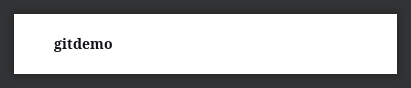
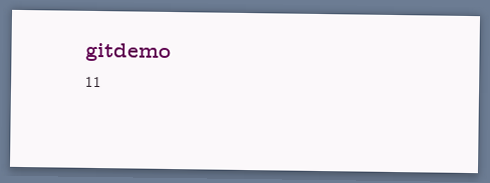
+ 11

